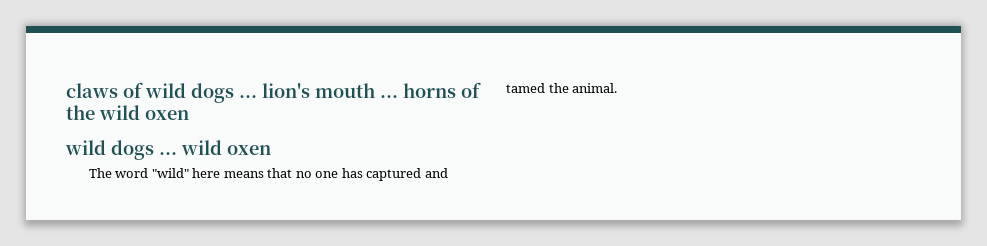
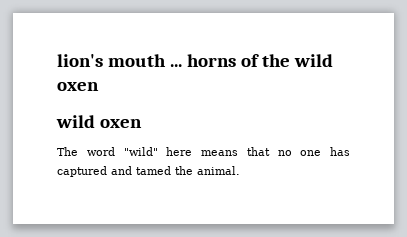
- claws of wild dogs ... lion's mouth ... horns of the wild oxen
- wild dogs ... wild oxen
+ lion's mouth ... horns of the wild oxen
+ wild oxen

